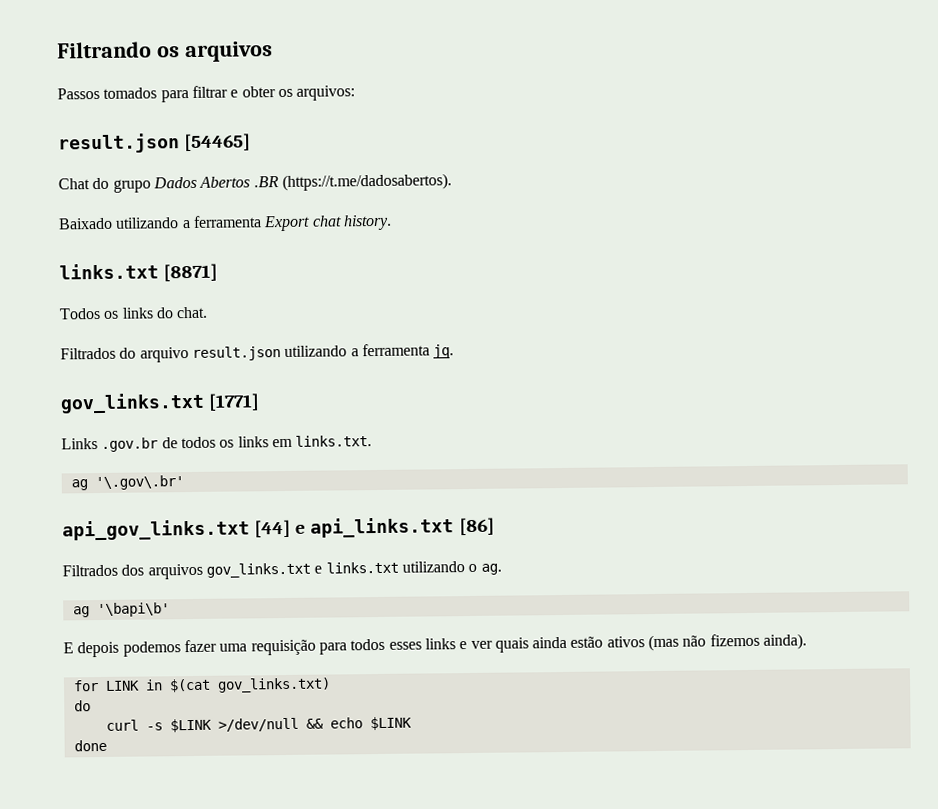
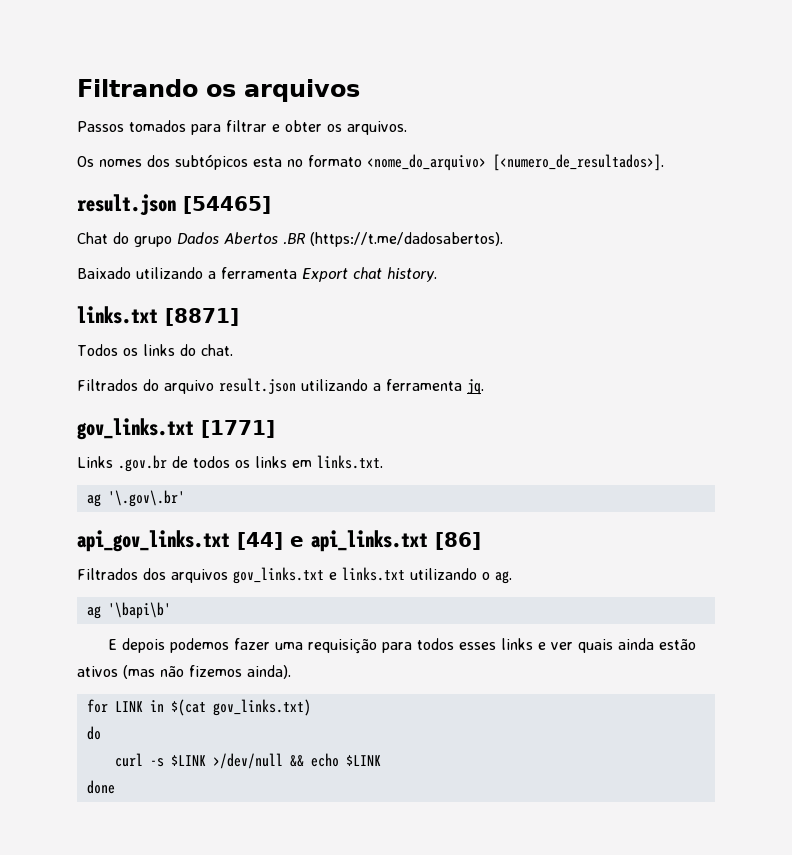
- Passos tomados para filtrar e obter os arquivos:
+ Passos tomados para filtrar e obter os arquivos.
+ Os nomes dos subtópicos esta no formato <nome_do_arquivo> [<numero_de_resultados>].

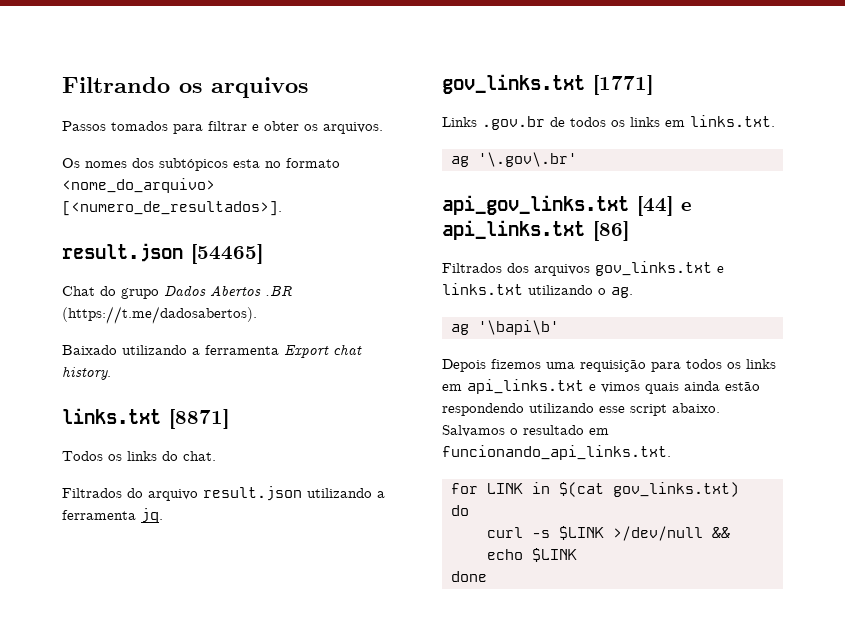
- E depois podemos fazer uma requisição para todos esses links e ver quais ainda estão ativos (mas não fizemos ainda).
+ Depois fizemos uma requisição para todos os links em api_links.txt e vimos quais ainda estão respondendo utilizando esse script abaixo. Salvamos o resultado em funcionando_api_links.txt.

